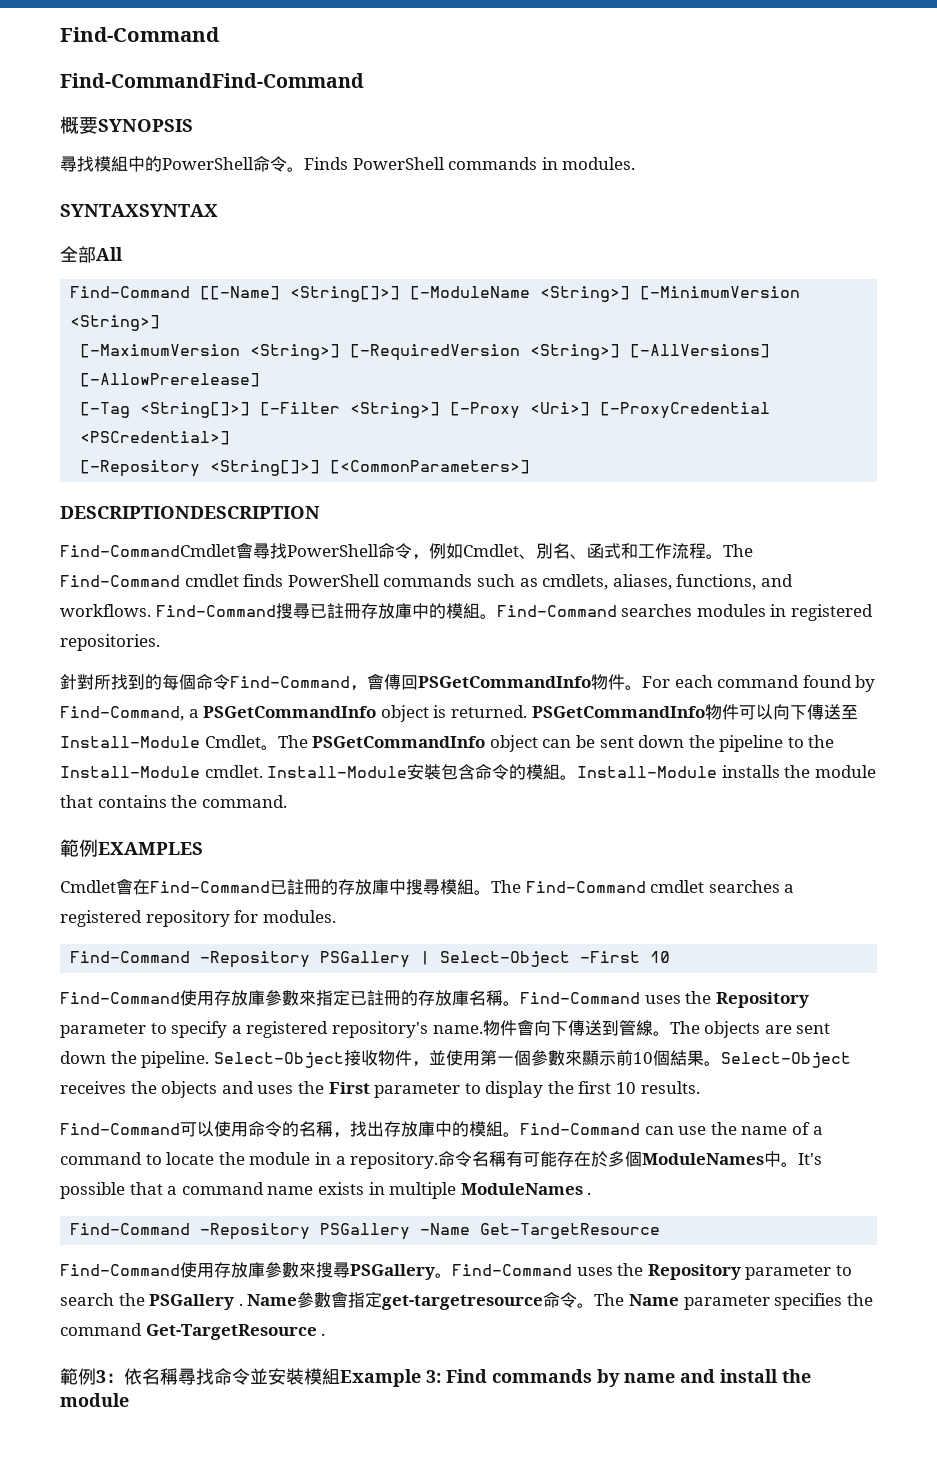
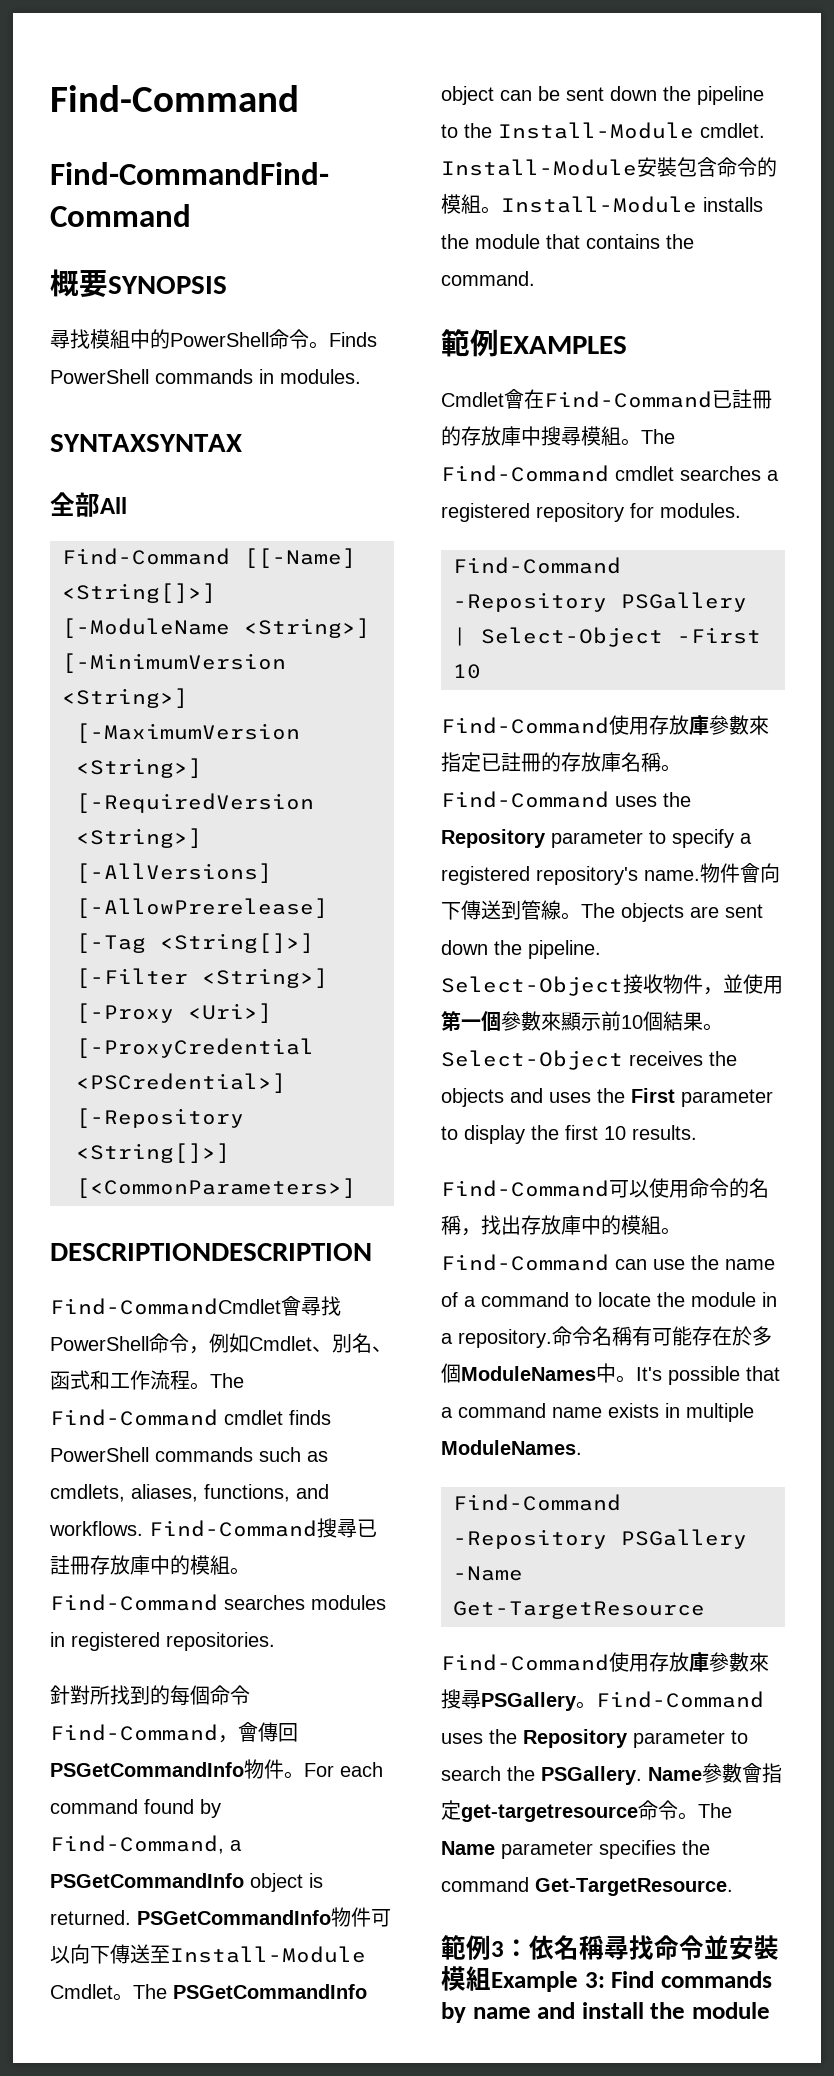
- It's possible that a command name exists in multiple ModuleNames .
+ It's possible that a command name exists in multiple ModuleNames.
- Find-Command uses the Repository parameter to search the PSGallery .
+ Find-Command uses the Repository parameter to search the PSGallery.
- The Name parameter specifies the command Get-TargetResource .
+ The Name parameter specifies the command Get-TargetResource.

